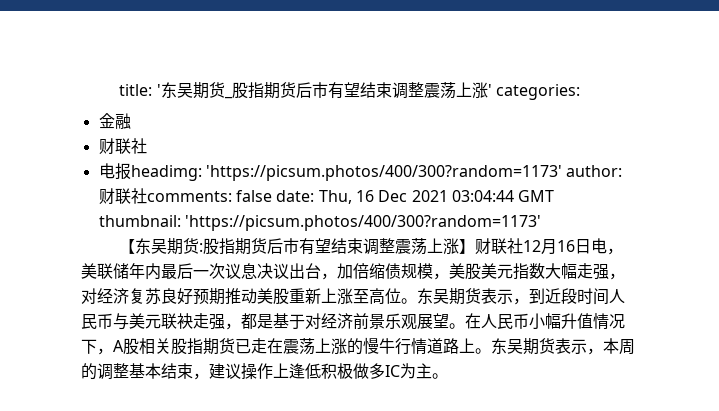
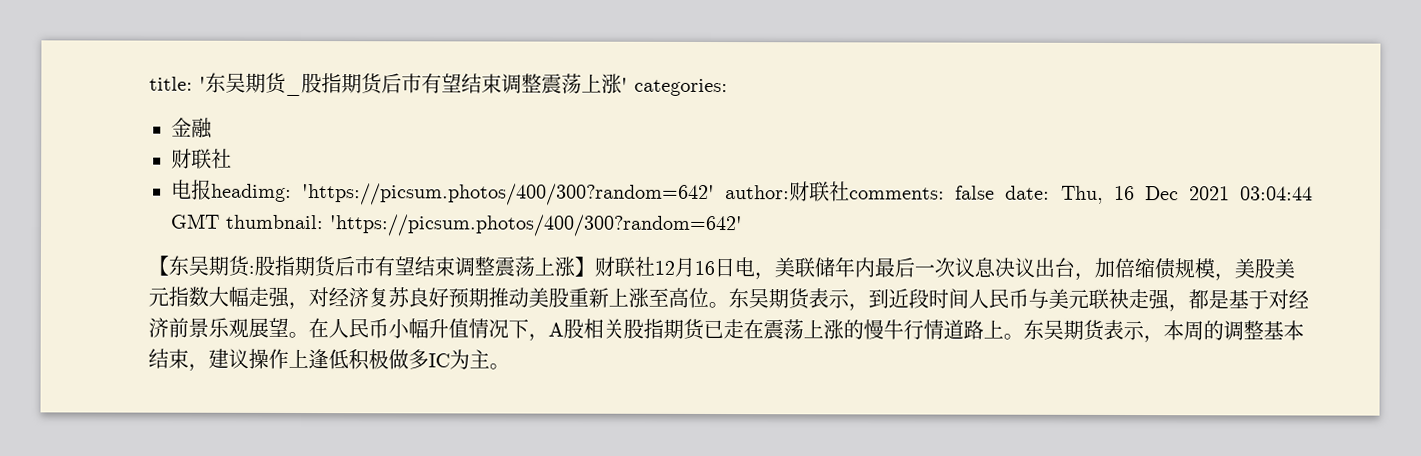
- 电报headimg: 'https://picsum.photos/400/300?random=1173' author:财联社comments: false date: Thu, 16 Dec 2021 03:04:44 GMT thumbnail: 'https://picsum.photos/400/300?random=1173'
+ 电报headimg: 'https://picsum.photos/400/300?random=642' author:财联社comments: false date: Thu, 16 Dec 2021 03:04:44 GMT thumbnail: 'https://picsum.photos/400/300?random=642'

